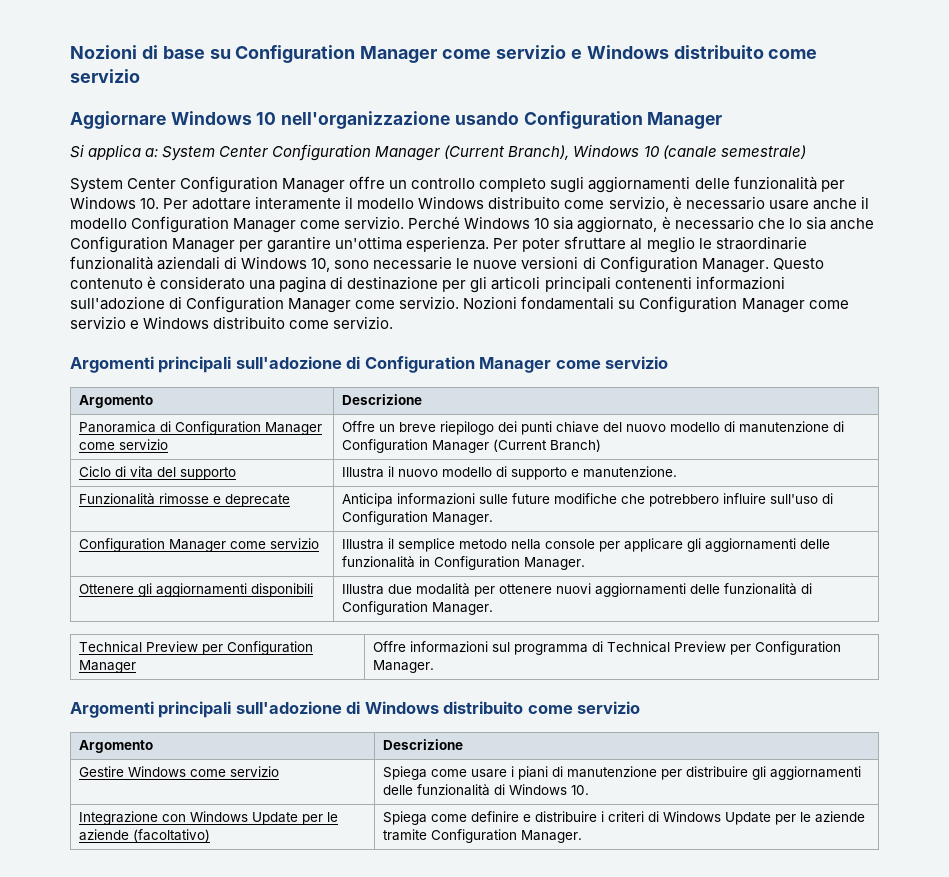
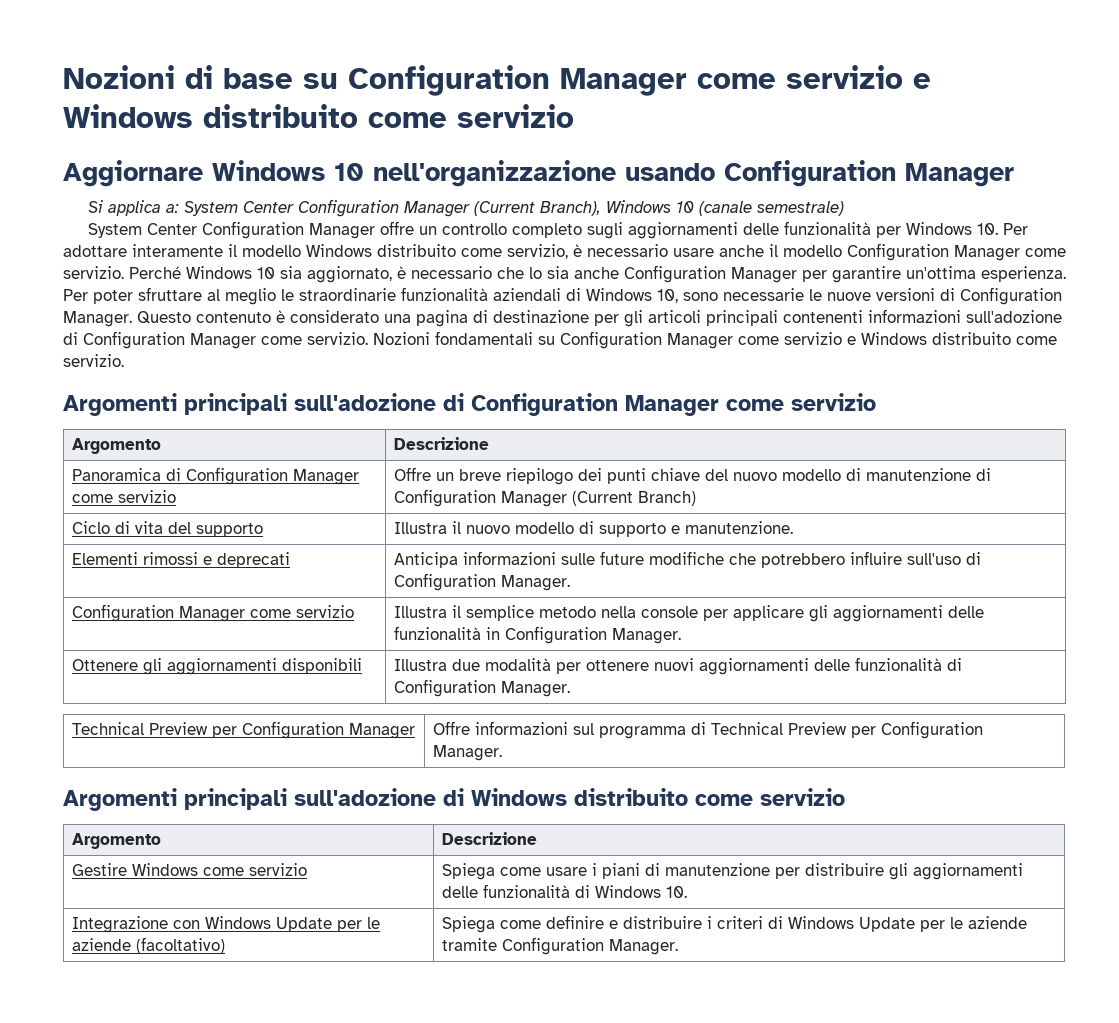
- Funzionalità rimosse e deprecate | Anticipa informazioni sulle future modifiche che potrebbero influire sull'uso di Configuration Manager.
+ Elementi rimossi e deprecati | Anticipa informazioni sulle future modifiche che potrebbero influire sull'uso di Configuration Manager.

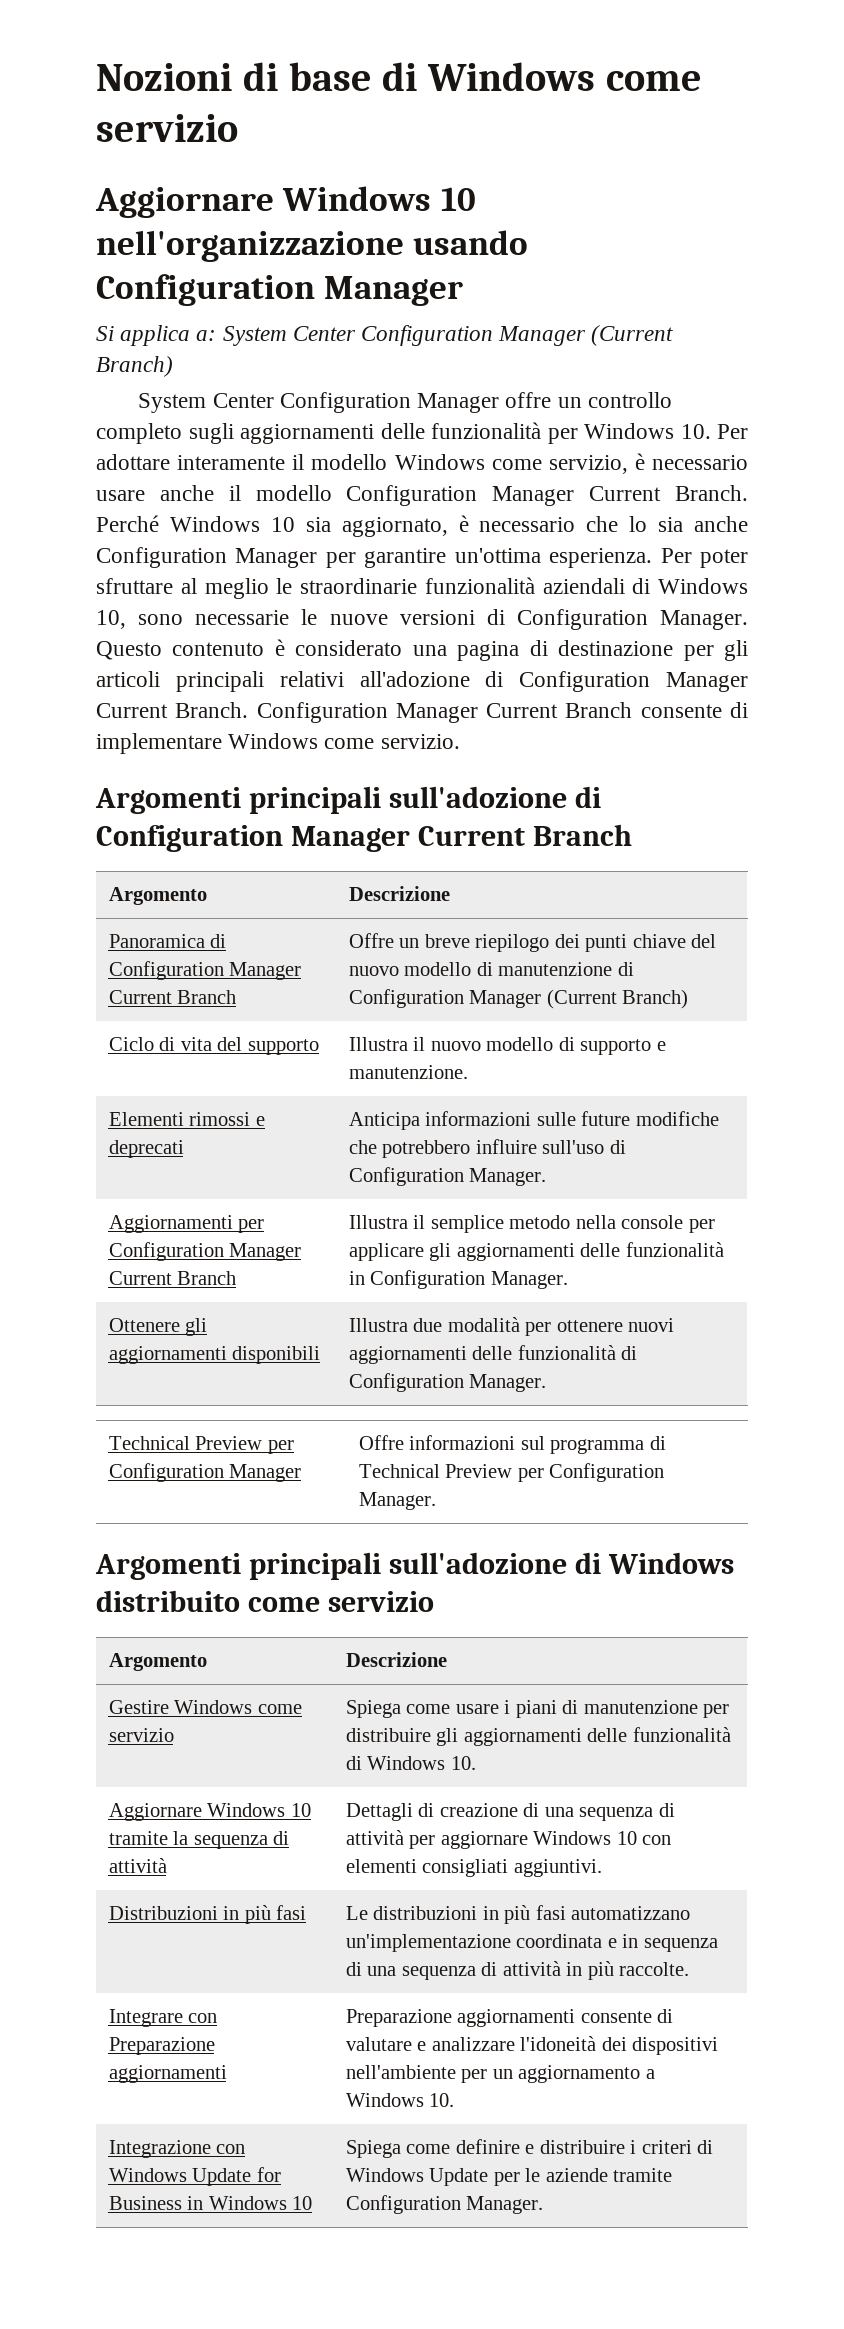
- Nozioni di base su Configuration Manager come servizio e Windows distribuito come servizio
+ Nozioni di base di Windows come servizio
- Si applica a: System Center Configuration Manager (Current Branch), Windows 10 (canale semestrale)
+ Si applica a: System Center Configuration Manager (Current Branch)
- System Center Configuration Manager offre un controllo completo sugli aggiornamenti delle funzionalità per Windows 10. Per adottare interamente il modello Windows distribuito come servizio, è necessario usare anche il modello Configuration Manager come servizio.
+ System Center Configuration Manager offre un controllo completo sugli aggiornamenti delle funzionalità per Windows 10. Per adottare interamente il modello Windows come servizio, è necessario usare anche il modello Configuration Manager Current Branch.
- Questo contenuto è considerato una pagina di destinazione per gli articoli principali contenenti informazioni sull'adozione di Configuration Manager come servizio. Nozioni fondamentali su Configuration Manager come servizio e Windows distribuito come servizio.
+ Questo contenuto è considerato una pagina di destinazione per gli articoli principali relativi all'adozione di Configuration Manager Current Branch. Configuration Manager Current Branch consente di implementare Windows come servizio.
- Argomenti principali sull'adozione di Configuration Manager come servizio
+ Argomenti principali sull'adozione di Configuration Manager Current Branch
- Panoramica di Configuration Manager come servizio | Offre un breve riepilogo dei punti chiave del nuovo modello di manutenzione di Configuration Manager (Current Branch)
+ Panoramica di Configuration Manager Current Branch | Offre un breve riepilogo dei punti chiave del nuovo modello di manutenzione di Configuration Manager (Current Branch)
- Configuration Manager come servizio | Illustra il semplice metodo nella console per applicare gli aggiornamenti delle funzionalità in Configuration Manager.
+ Aggiornamenti per Configuration Manager Current Branch | Illustra il semplice metodo nella console per applicare gli aggiornamenti delle funzionalità in Configuration Manager.
+ Aggiornare Windows 10 tramite la sequenza di attività | Dettagli di creazione di una sequenza di attività per aggiornare Windows 10 con elementi consigliati aggiuntivi.
+ Distribuzioni in più fasi | Le distribuzioni in più fasi automatizzano un'implementazione coordinata e in sequenza di una sequenza di attività in più raccolte.
+ Integrare con Preparazione aggiornamenti | Preparazione aggiornamenti consente di valutare e analizzare l'idoneità dei dispositivi nell'ambiente per un aggiornamento a Windows 10.
- Integrazione con Windows Update per le aziende (facoltativo) | Spiega come definire e distribuire i criteri di Windows Update per le aziende tramite Configuration Manager.
+ Integrazione con Windows Update for Business in Windows 10 | Spiega come definire e distribuire i criteri di Windows Update per le aziende tramite Configuration Manager.

